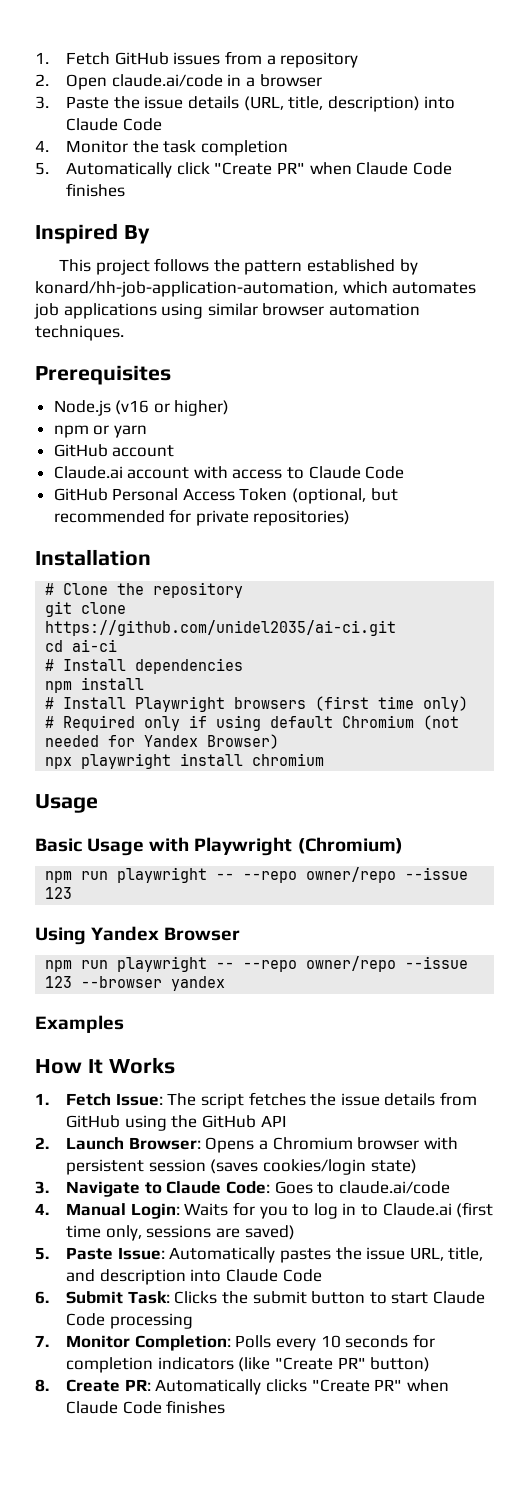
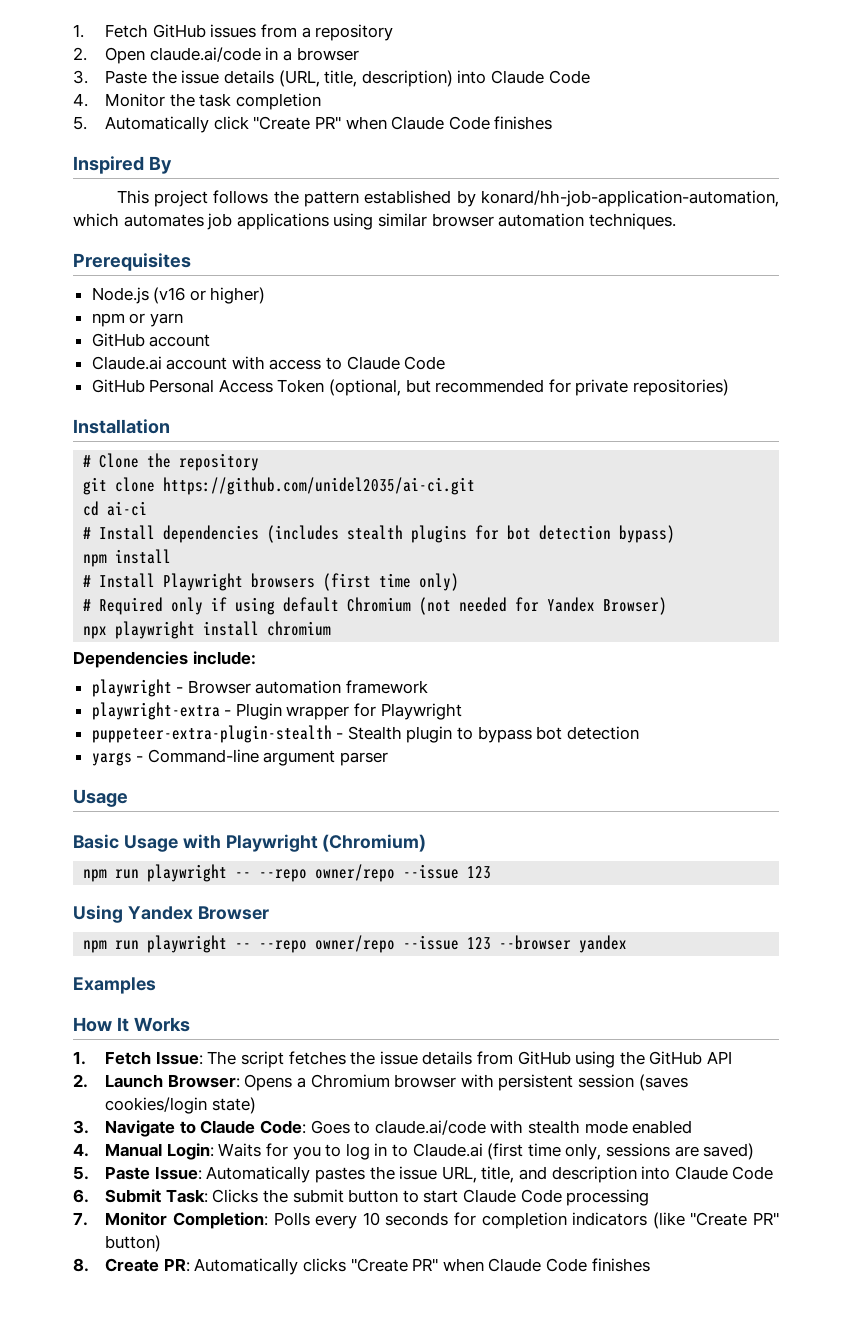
- # Install dependencies
+ # Install dependencies (includes stealth plugins for bot detection bypass)
+ Dependencies include:
+ playwright - Browser automation framework
+ playwright-extra - Plugin wrapper for Playwright
+ puppeteer-extra-plugin-stealth - Stealth plugin to bypass bot detection
+ yargs - Command-line argument parser
- 3. Navigate to Claude Code: Goes to claude.ai/code
+ 3. Navigate to Claude Code: Goes to claude.ai/code with stealth mode enabled

